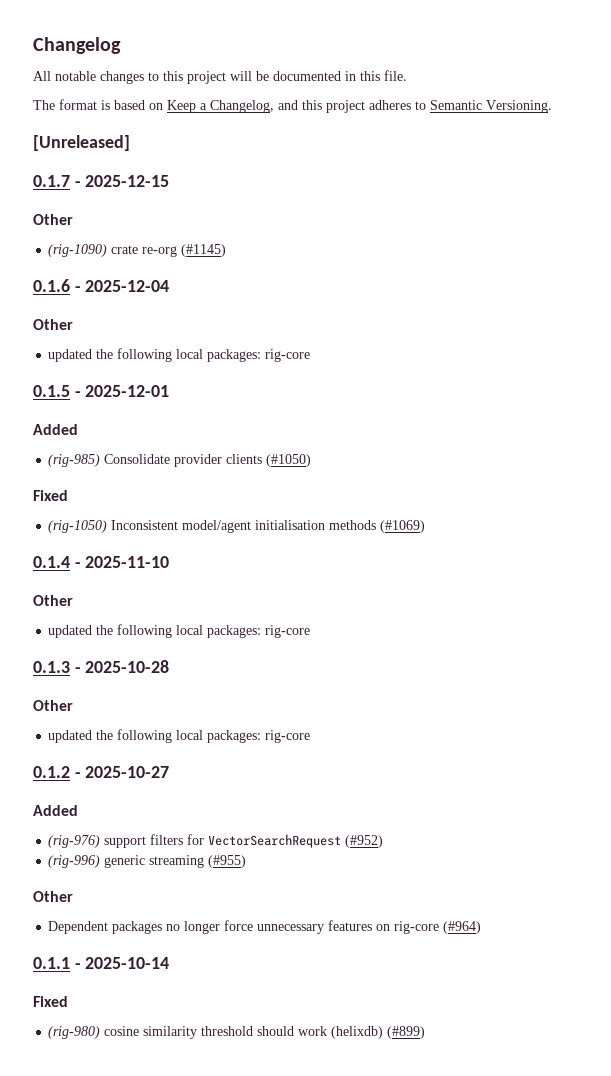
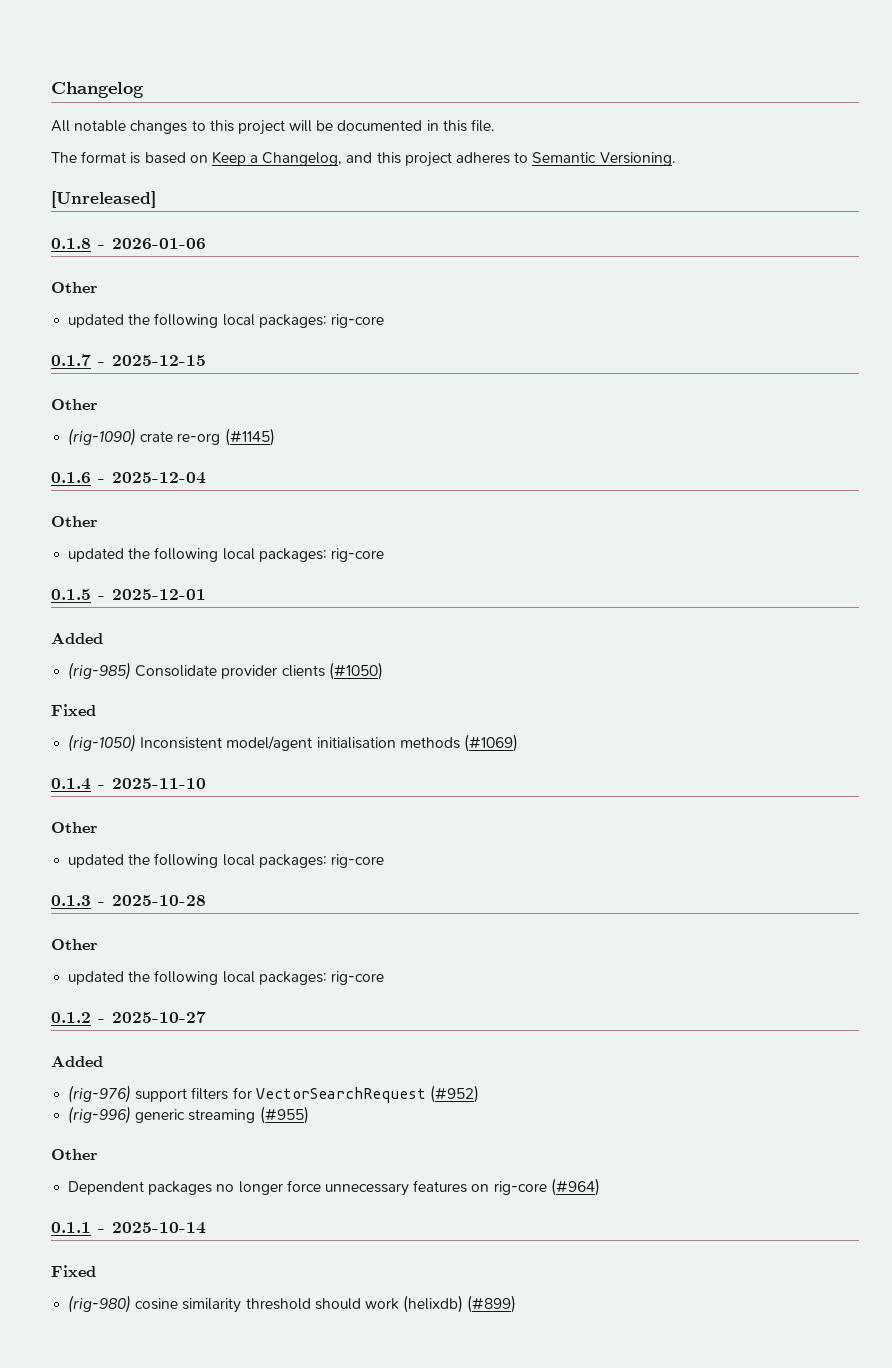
+ 0.1.8 - 2026-01-06
+ Other
+ updated the following local packages: rig-core

